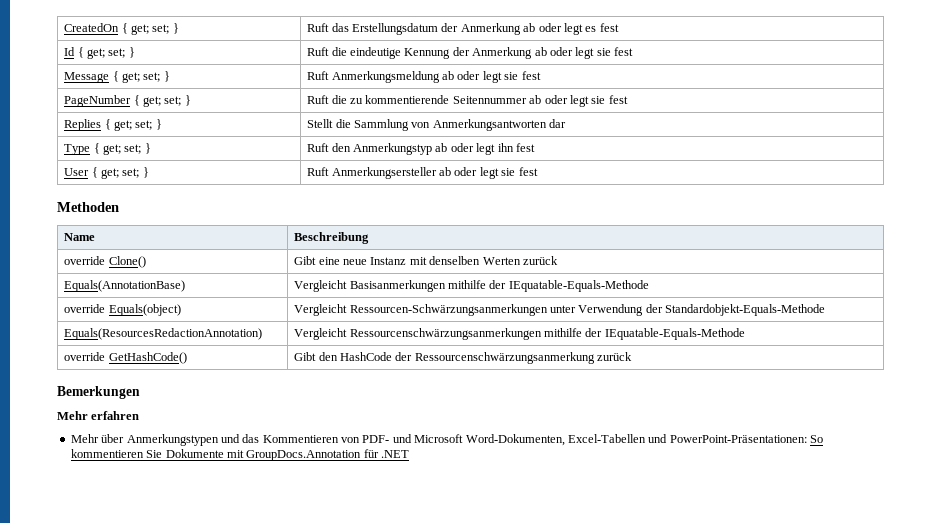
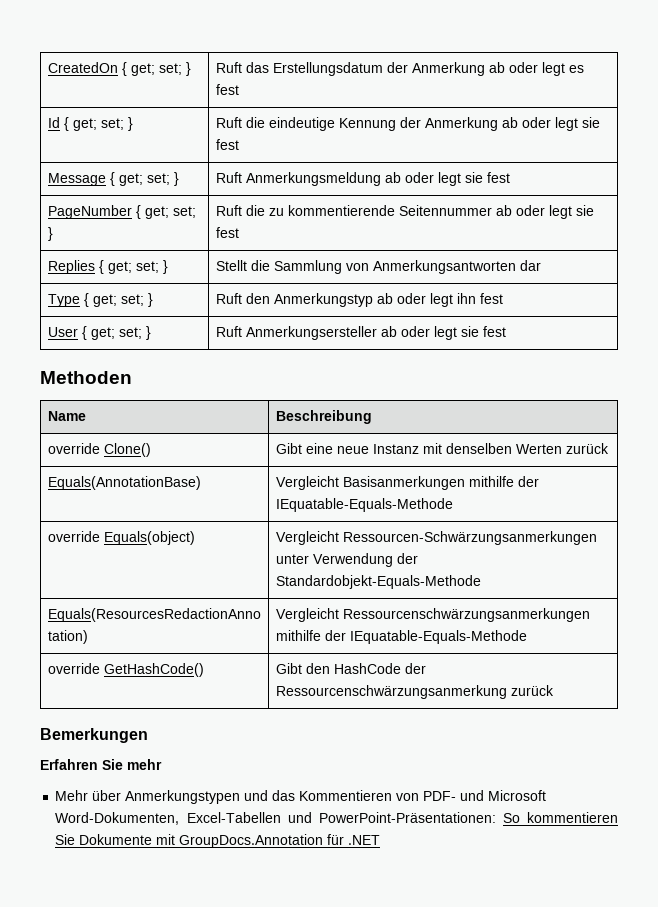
- Mehr erfahren
+ Erfahren Sie mehr

